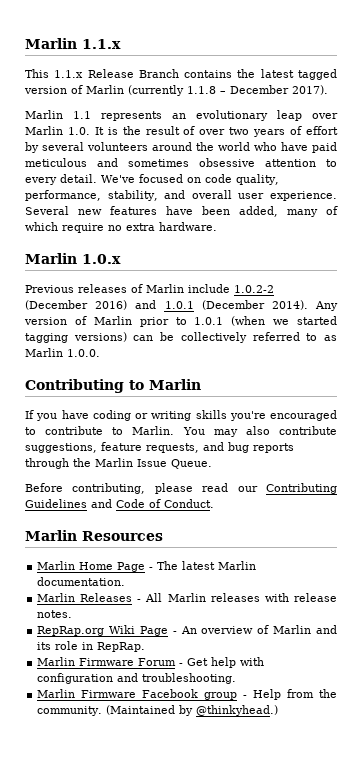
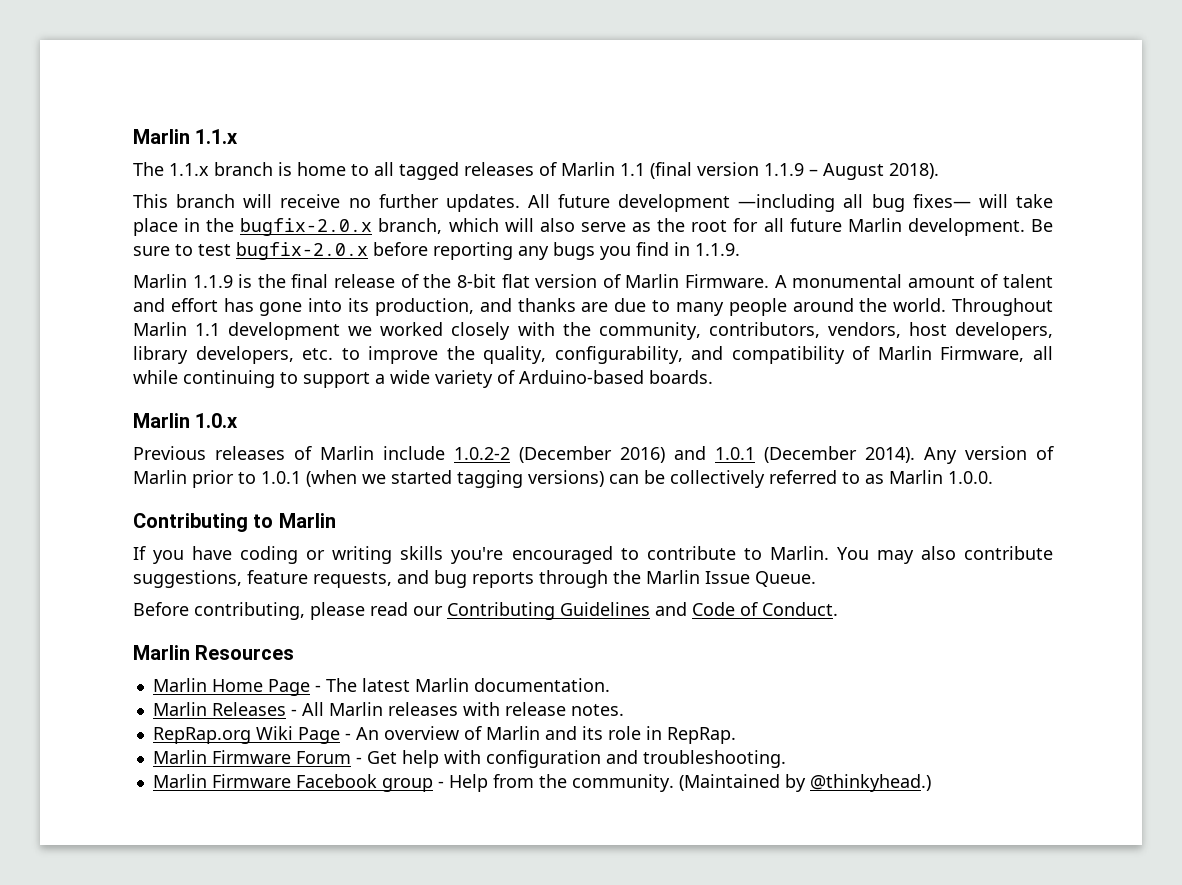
- This 1.1.x Release Branch contains the latest tagged version of Marlin (currently 1.1.8 – December 2017).
- Marlin 1.1 represents an evolutionary leap over Marlin 1.0. It is the result of over two years of effort by several volunteers around the world who have paid meticulous and sometimes obsessive attention to every detail. We've focused on code quality, performance, stability, and overall user experience. Several new features have been added, many of which require no extra hardware.
+ The 1.1.x branch is home to all tagged releases of Marlin 1.1 (final version 1.1.9 – August 2018).
+ This branch will receive no further updates. All future development —including all bug fixes— will take place in the bugfix-2.0.x branch, which will also serve as the root for all future Marlin development. Be sure to test bugfix-2.0.x before reporting any bugs you find in 1.1.9.
+ Marlin 1.1.9 is the final release of the 8-bit flat version of Marlin Firmware. A monumental amount of talent and effort has gone into its production, and thanks are due to many people around the world. Throughout Marlin 1.1 development we worked closely with the community, contributors, vendors, host developers, library developers, etc. to improve the quality, configurability, and compatibility of Marlin Firmware, all while continuing to support a wide variety of Arduino-based boards.

